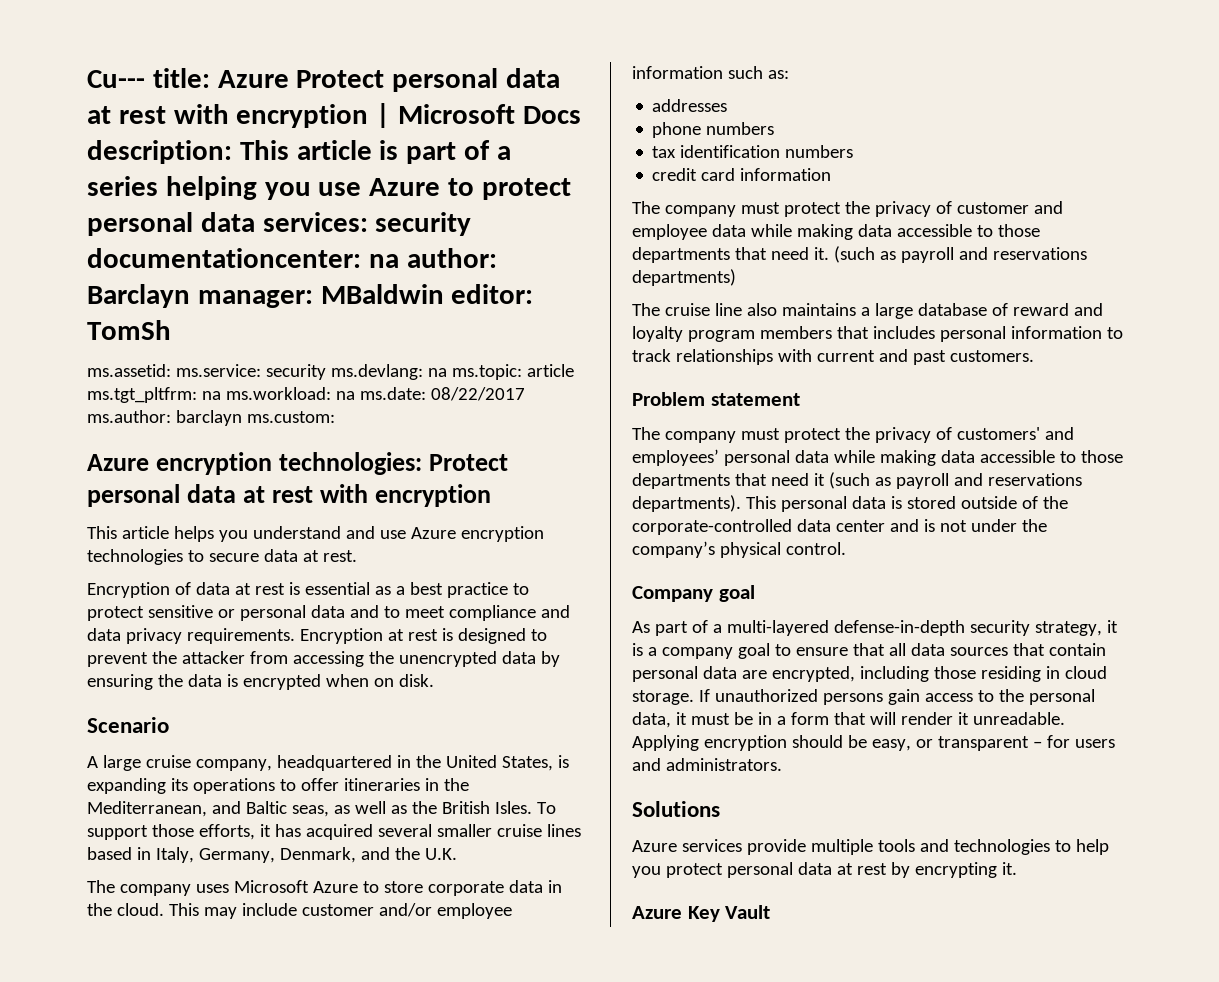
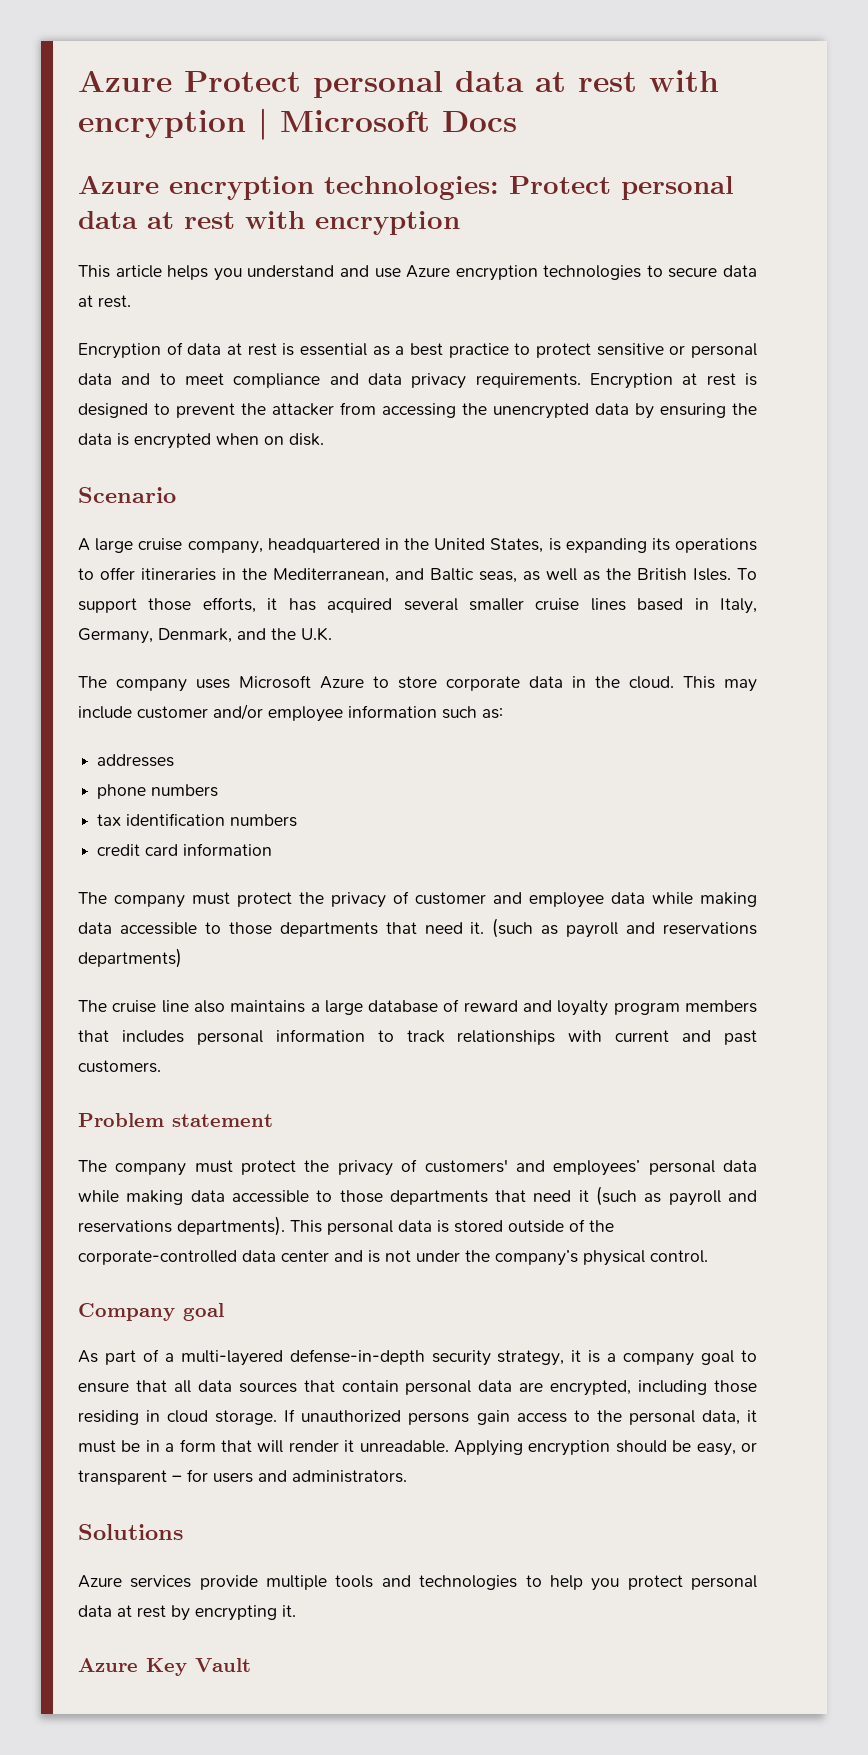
- Cu--- title: Azure Protect personal data at rest with encryption | Microsoft Docs description: This article is part of a series helping you use Azure to protect personal data services: security documentationcenter: na author: Barclayn manager: MBaldwin editor: TomSh
- ms.assetid: ms.service: security ms.devlang: na ms.topic: article ms.tgt_pltfrm: na ms.workload: na ms.date: 08/22/2017 ms.author: barclayn ms.custom:
+ Azure Protect personal data at rest with encryption | Microsoft Docs

